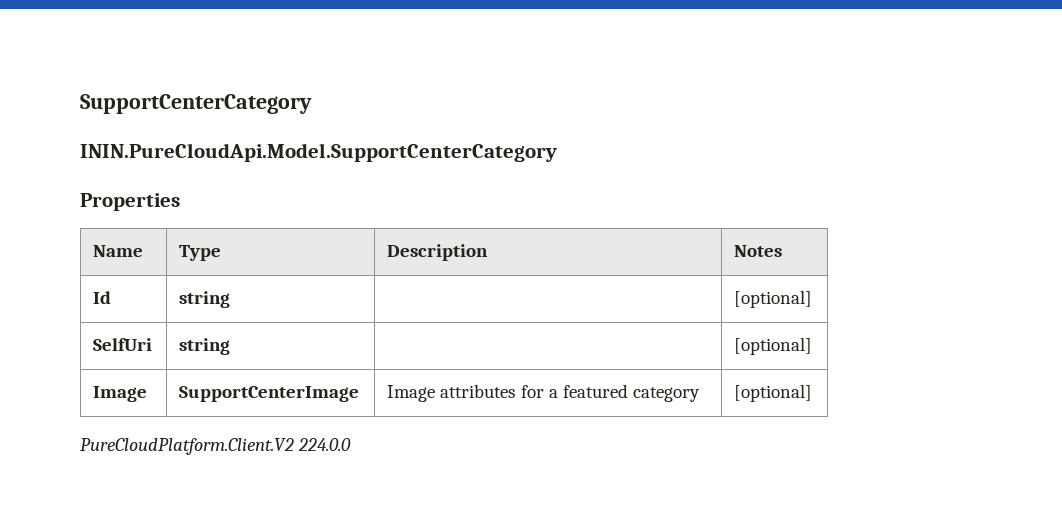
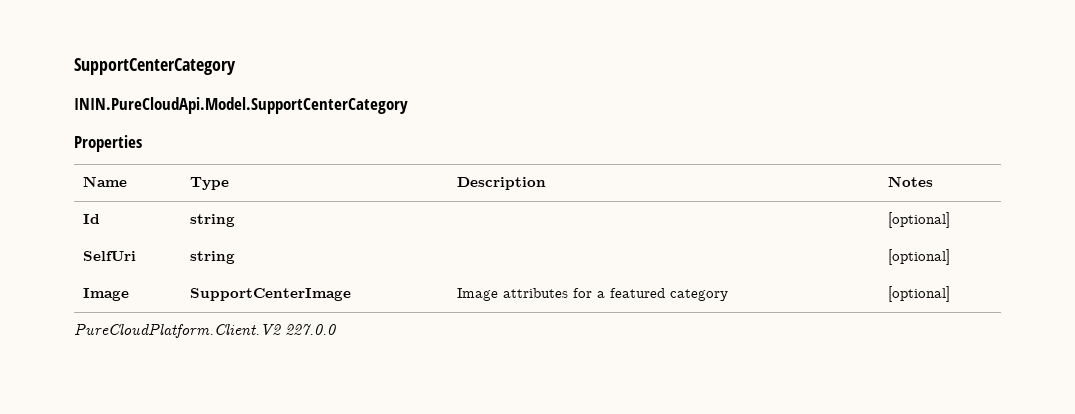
- PureCloudPlatform.Client.V2 224.0.0
+ PureCloudPlatform.Client.V2 227.0.0

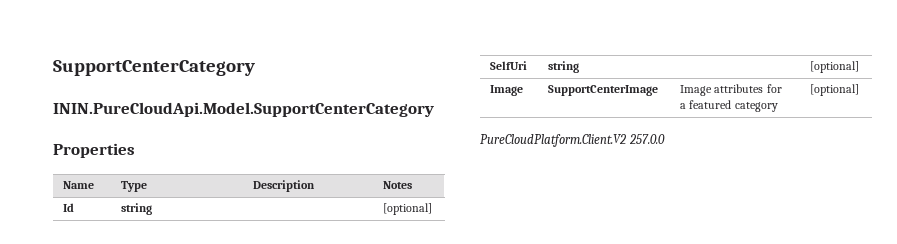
- PureCloudPlatform.Client.V2 227.0.0
+ PureCloudPlatform.Client.V2 257.0.0

